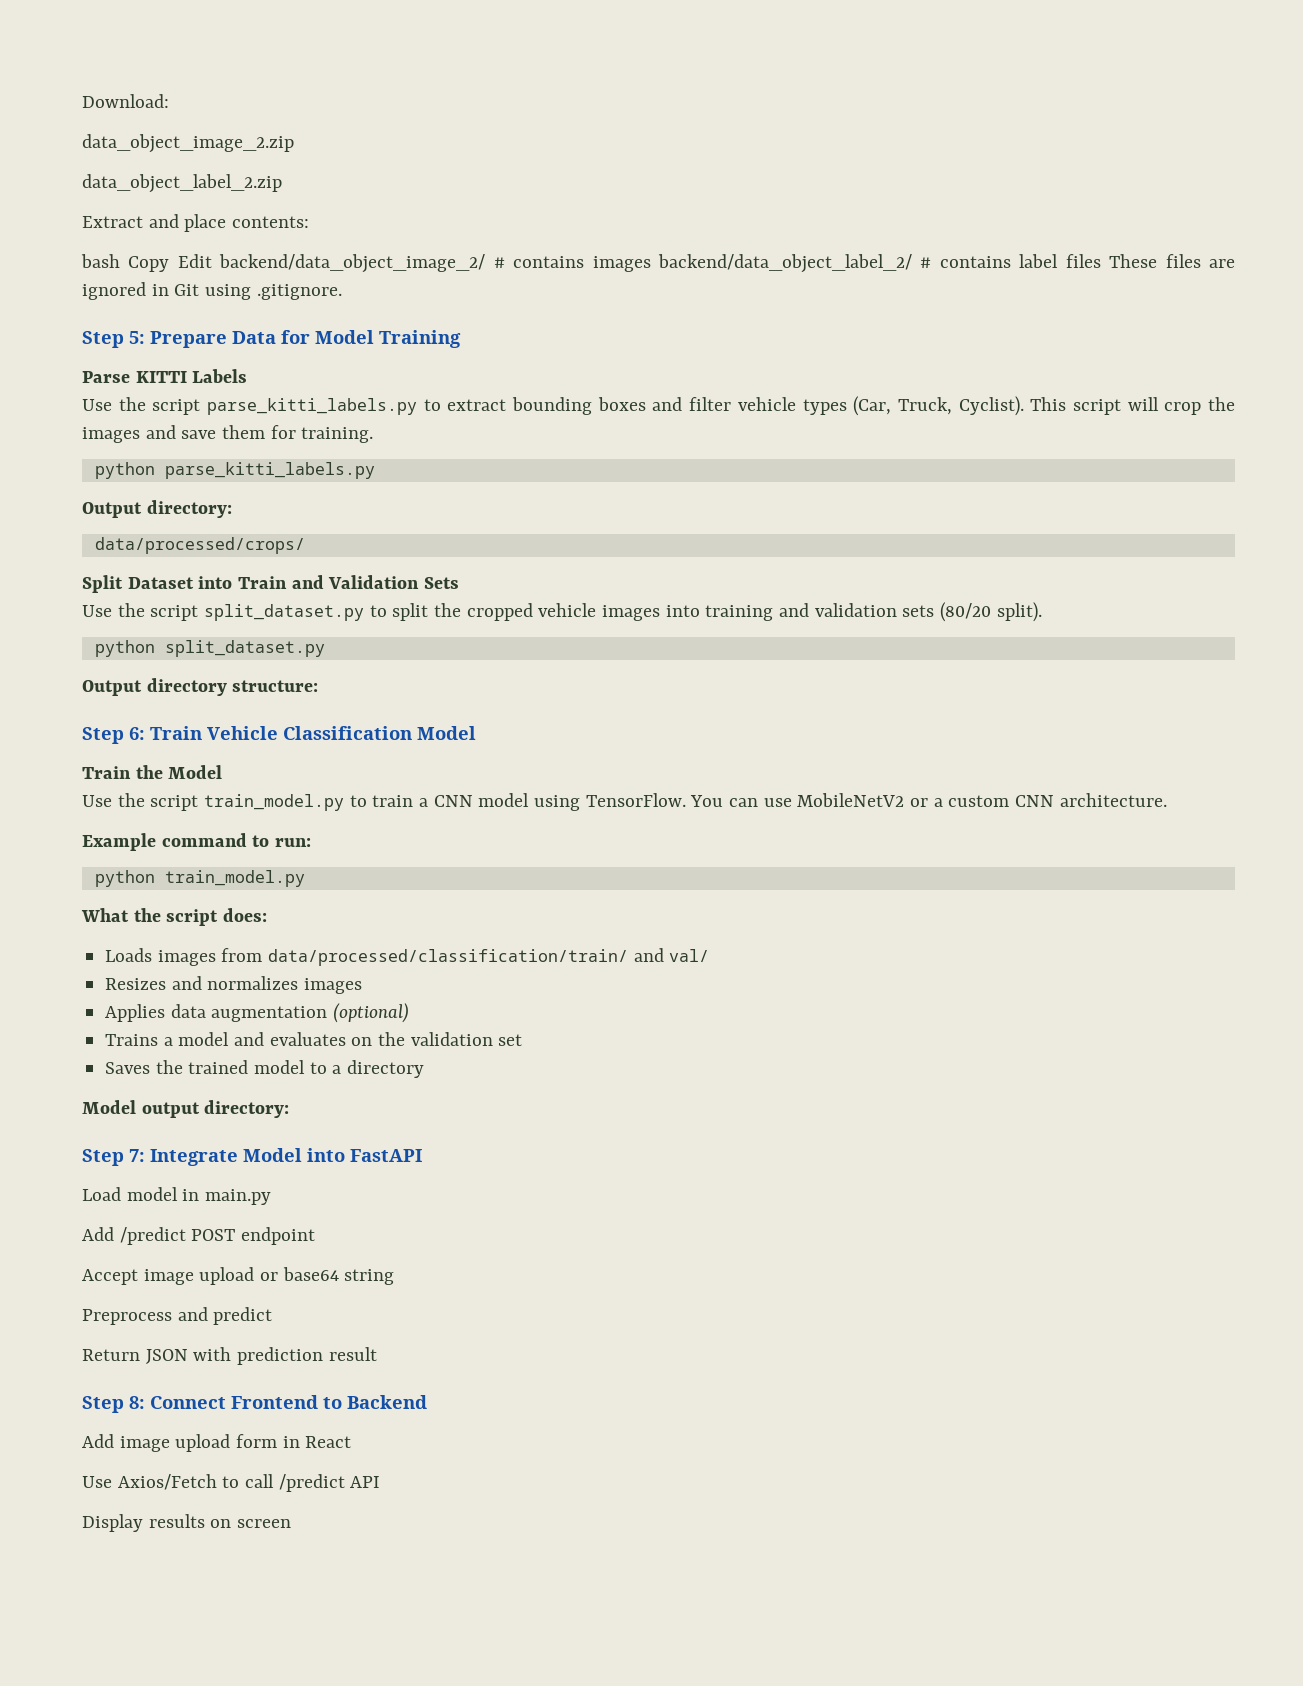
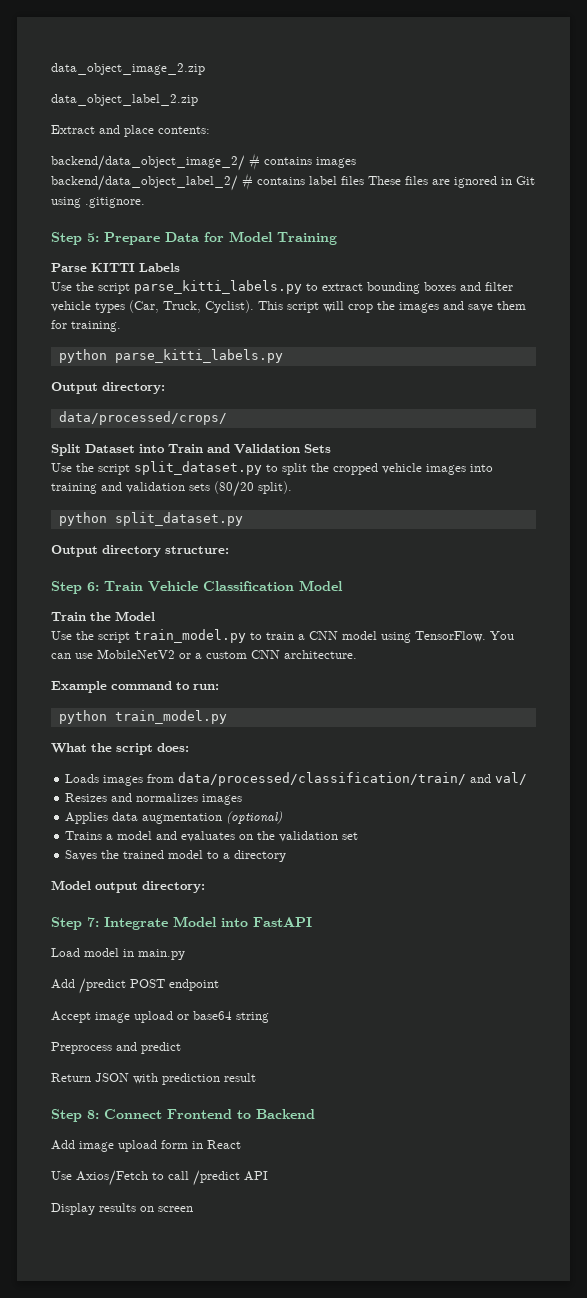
- Download:
- bash Copy Edit backend/data_object_image_2/ # contains images backend/data_object_label_2/ # contains label files These files are ignored in Git using .gitignore.
+ backend/data_object_image_2/ # contains images backend/data_object_label_2/ # contains label files These files are ignored in Git using .gitignore.

